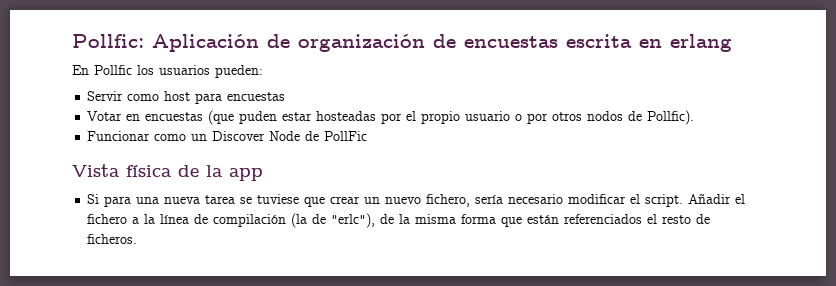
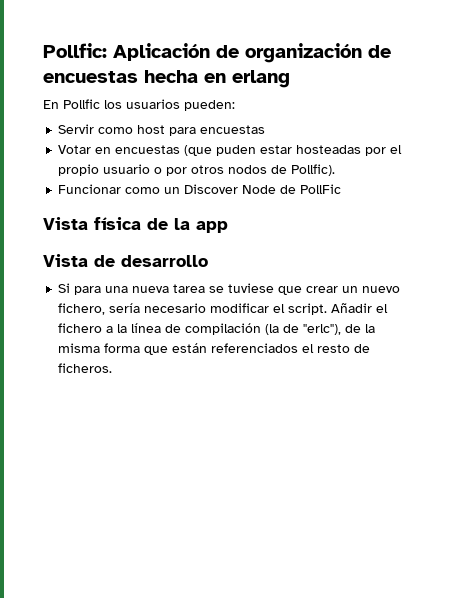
- Pollfic: Aplicación de organización de encuestas escrita en erlang
+ Pollfic: Aplicación de organización de encuestas hecha en erlang
+ Vista de desarrollo

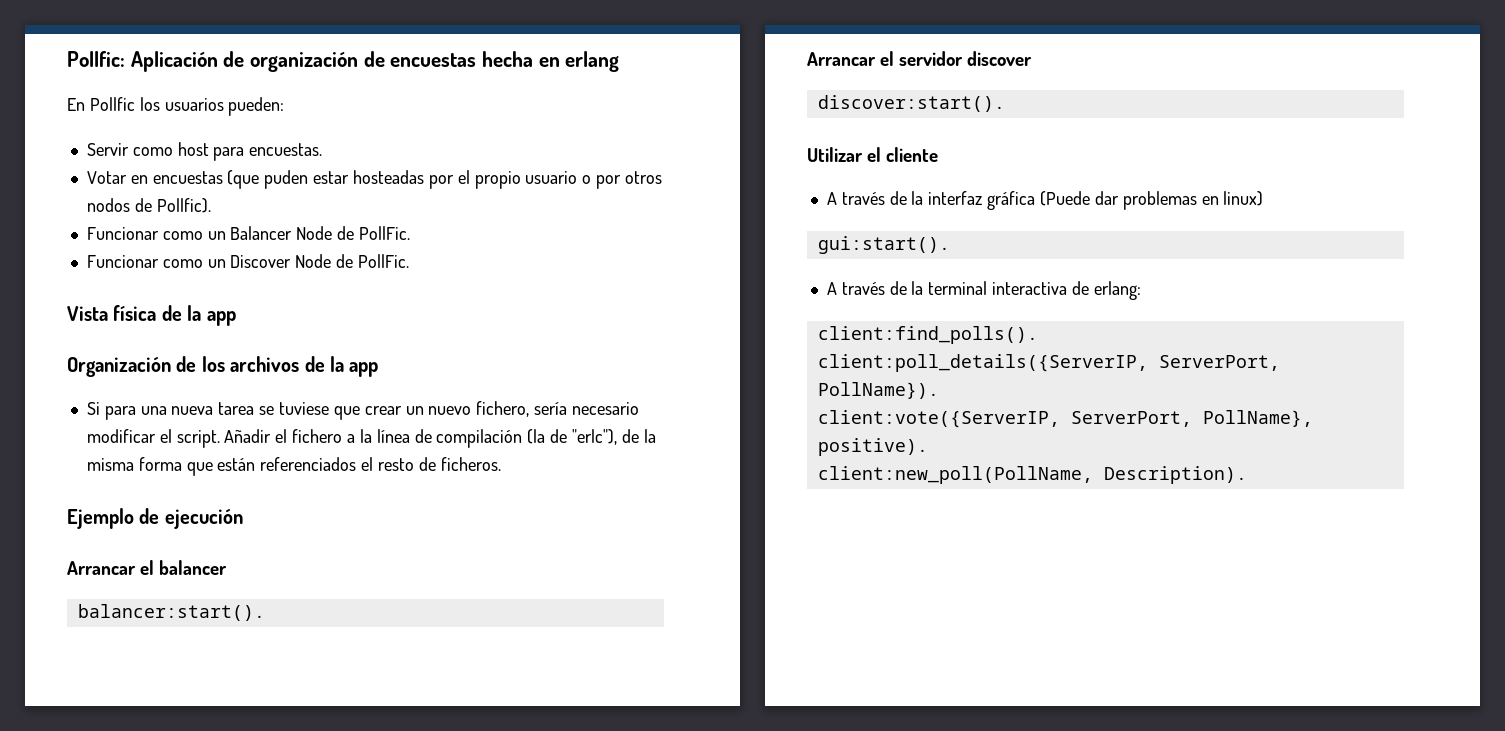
- Servir como host para encuestas
+ Servir como host para encuestas.
+ Funcionar como un Balancer Node de PollFic.
- Funcionar como un Discover Node de PollFic
+ Funcionar como un Discover Node de PollFic.
- Vista de desarrollo
+ Organización de los archivos de la app
+ Ejemplo de ejecución
+ Arrancar el balancer
+ balancer:start().
+ Arrancar el servidor discover
+ discover:start().
+ Utilizar el cliente
+ A través de la interfaz gráfica (Puede dar problemas en linux)
+ gui:start().
+ A través de la terminal interactiva de erlang:
+ client:find_polls().
+ client:poll_details({ServerIP, ServerPort, PollName}).
+ client:vote({ServerIP, ServerPort, PollName}, positive).
+ client:new_poll(PollName, Description).

